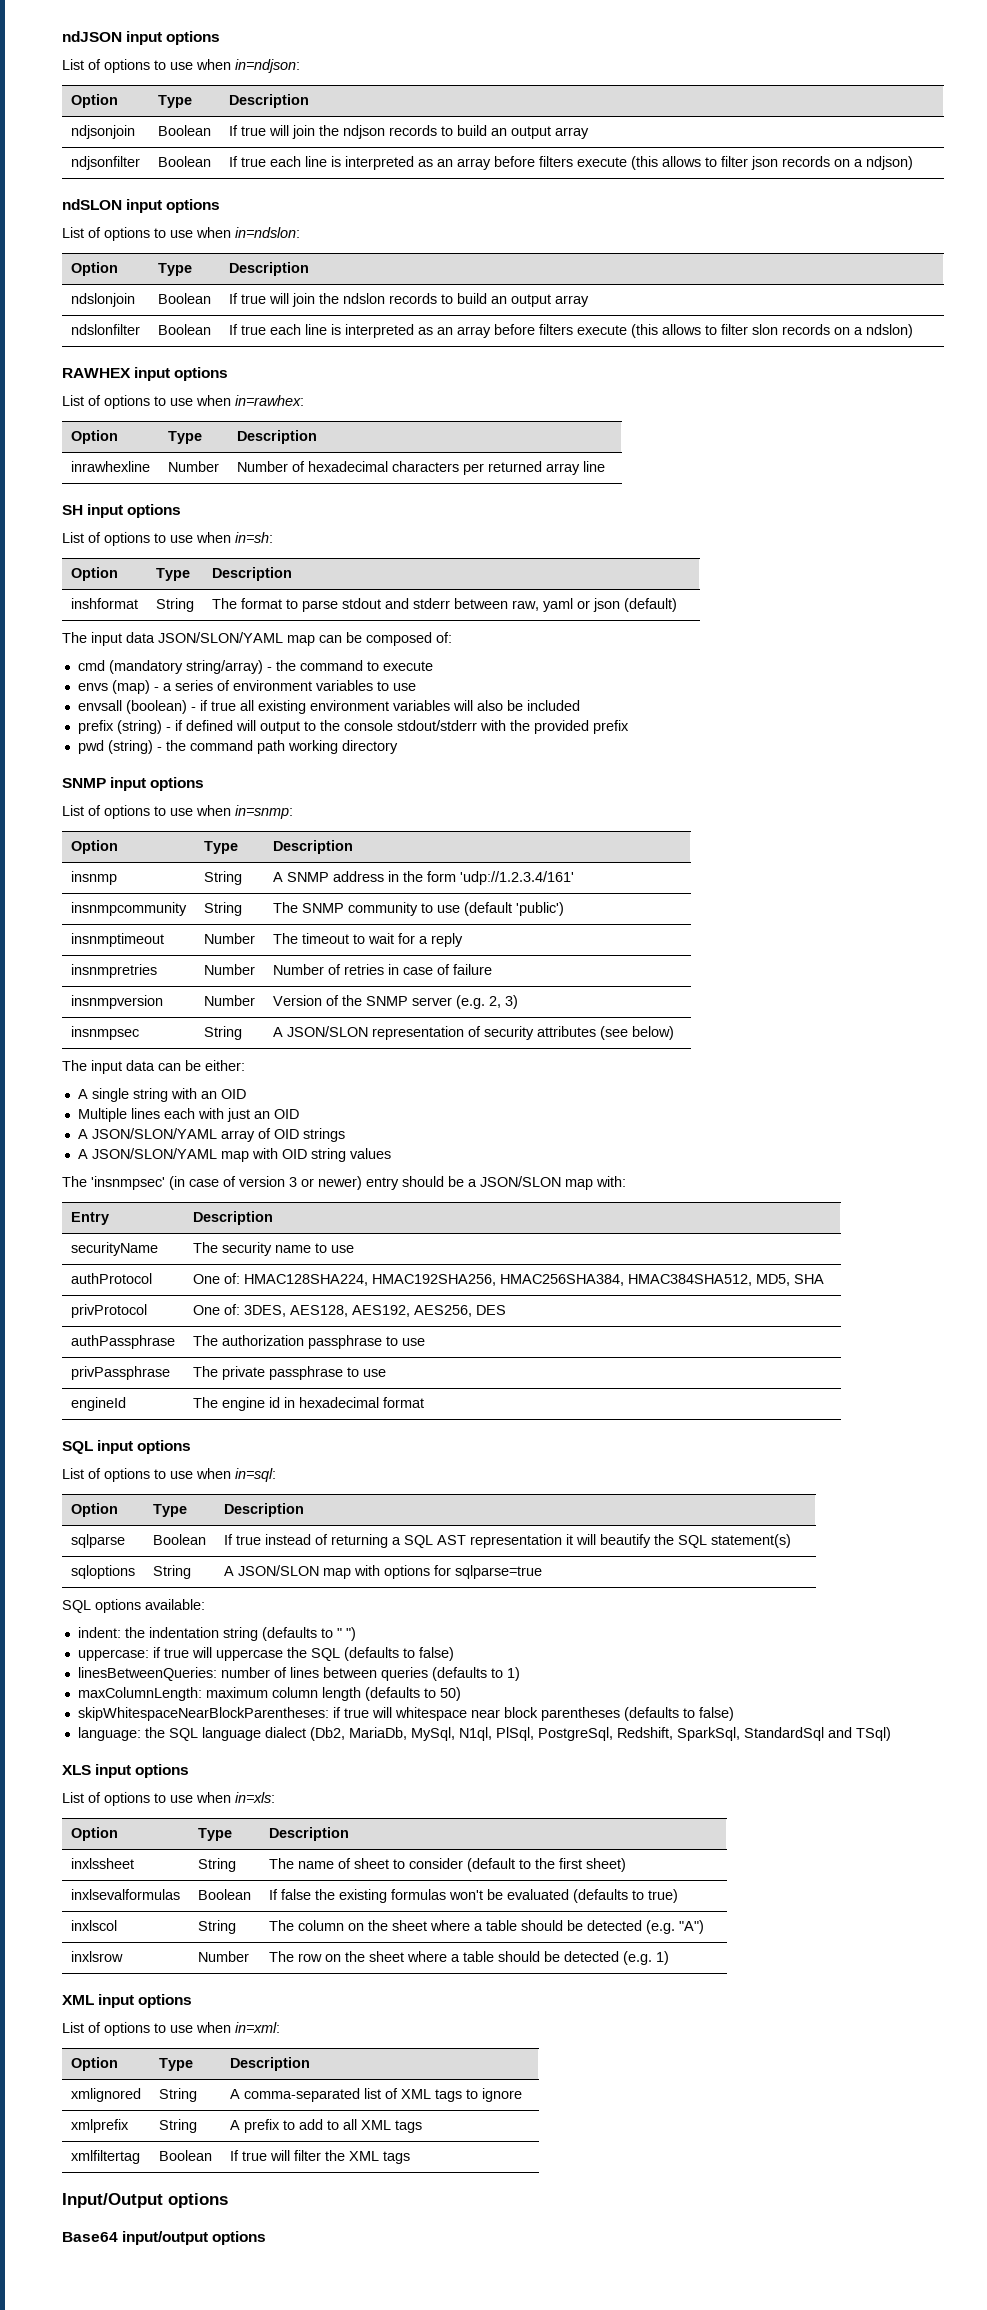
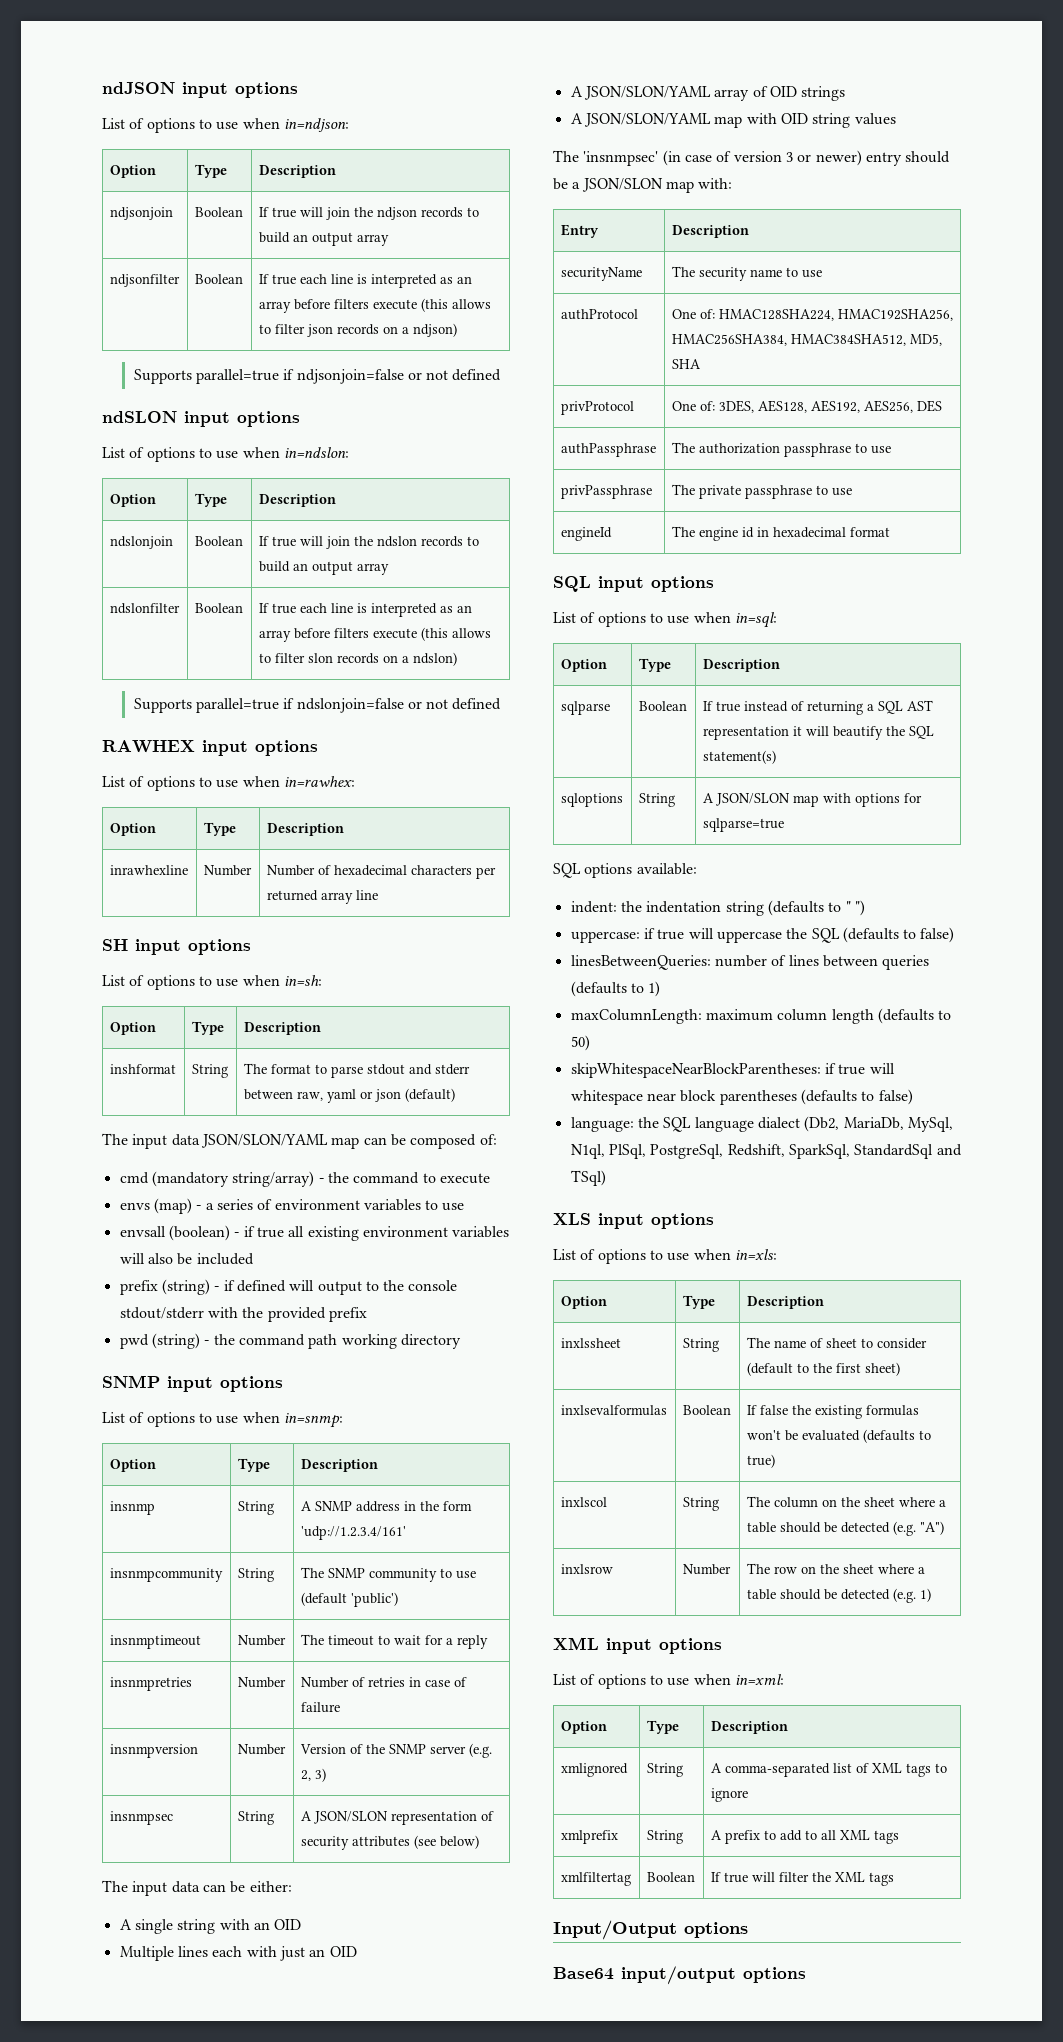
+ Supports parallel=true if ndjsonjoin=false or not defined
+ Supports parallel=true if ndslonjoin=false or not defined

